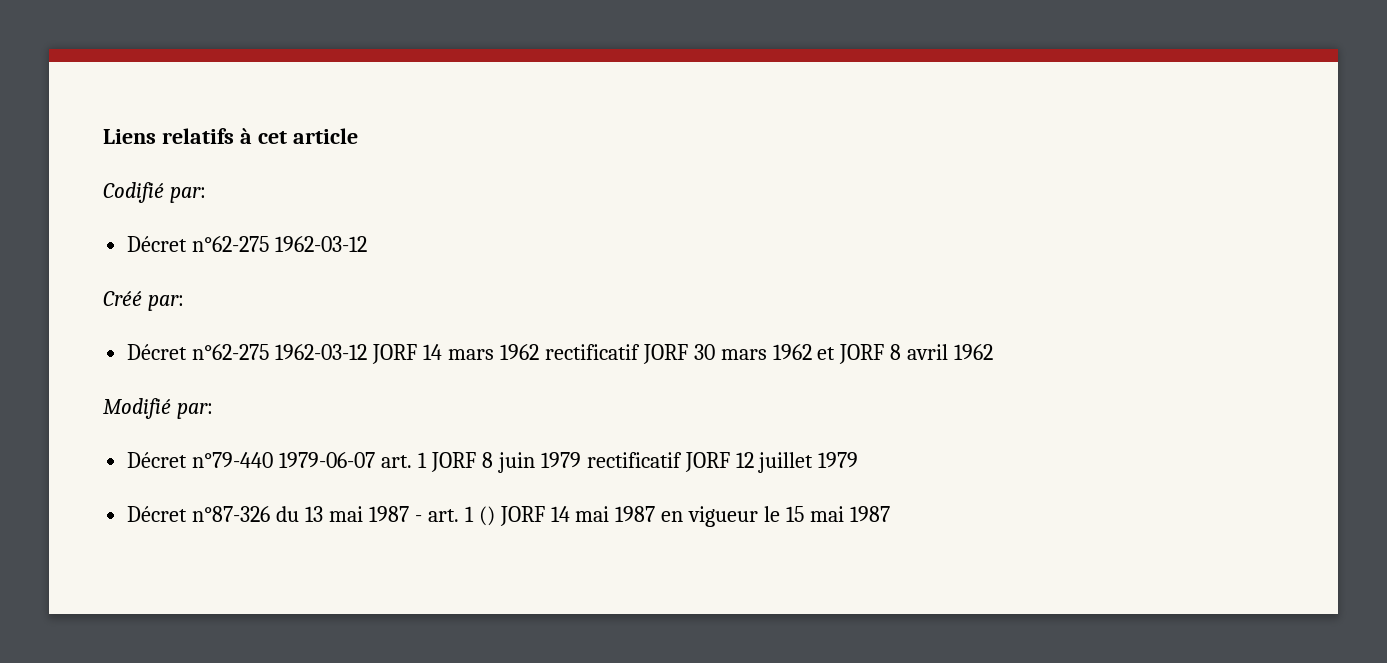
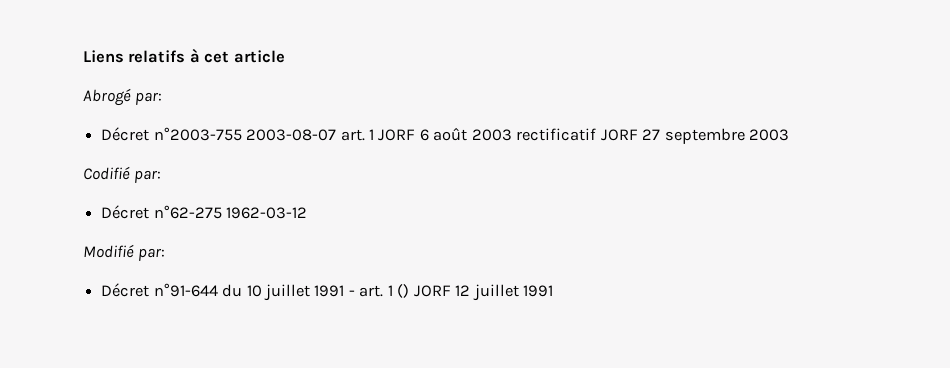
+ Abrogé par:
+ Décret n°2003-755 2003-08-07 art. 1 JORF 6 août 2003 rectificatif JORF 27 septembre 2003
- Créé par:
- Décret n°62-275 1962-03-12 JORF 14 mars 1962 rectificatif JORF 30 mars 1962 et JORF 8 avril 1962
  Modifié par:
- Décret n°79-440 1979-06-07 art. 1 JORF 8 juin 1979 rectificatif JORF 12 juillet 1979
- Décret n°87-326 du 13 mai 1987 - art. 1 () JORF 14 mai 1987 en vigueur le 15 mai 1987
+ Décret n°91-644 du 10 juillet 1991 - art. 1 () JORF 12 juillet 1991

